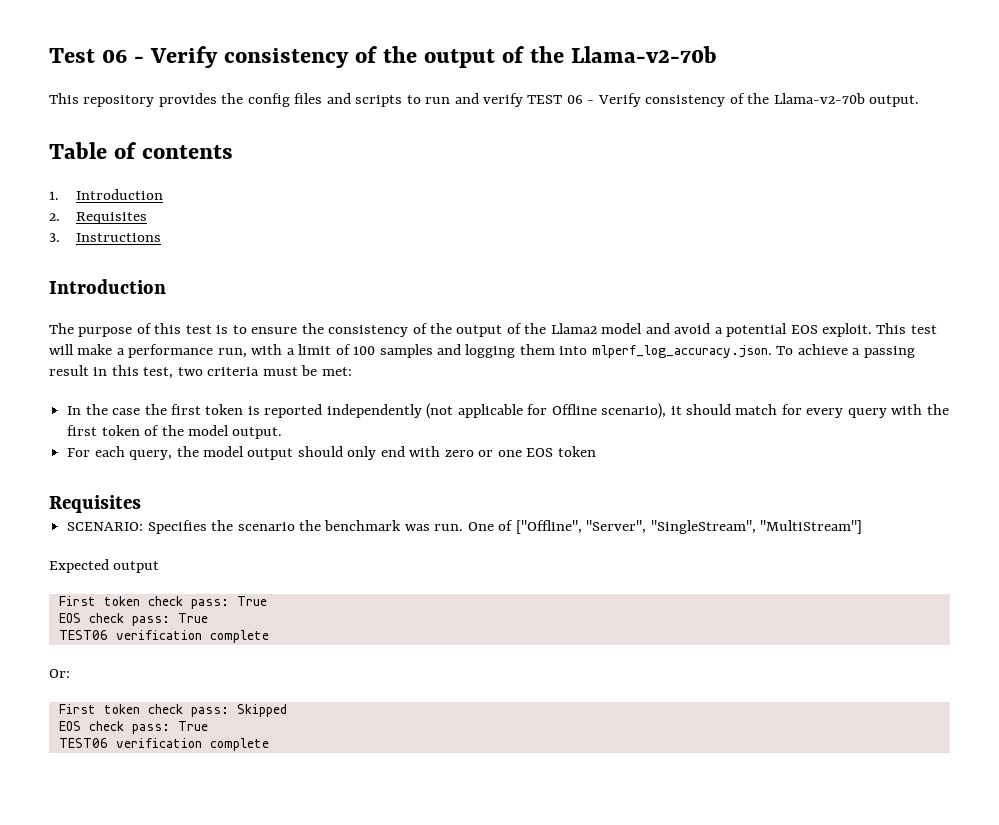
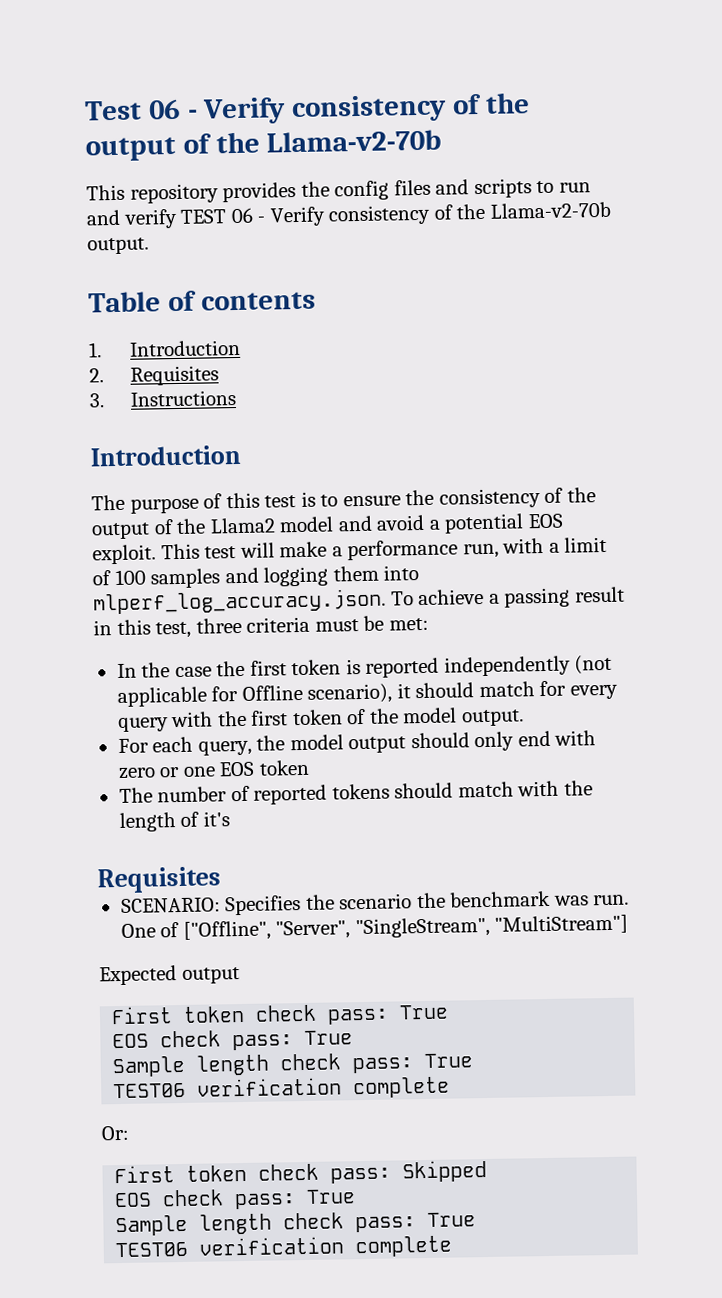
- This test will make a performance run, with a limit of 100 samples and logging them into mlperf_log_accuracy.json. To achieve a passing result in this test, two criteria must be met:
+ This test will make a performance run, with a limit of 100 samples and logging them into mlperf_log_accuracy.json. To achieve a passing result in this test, three criteria must be met:
+ The number of reported tokens should match with the length of it's
  First token check pass: True
  EOS check pass: True
+ Sample length check pass: True
  First token check pass: Skipped
  EOS check pass: True
+ Sample length check pass: True

